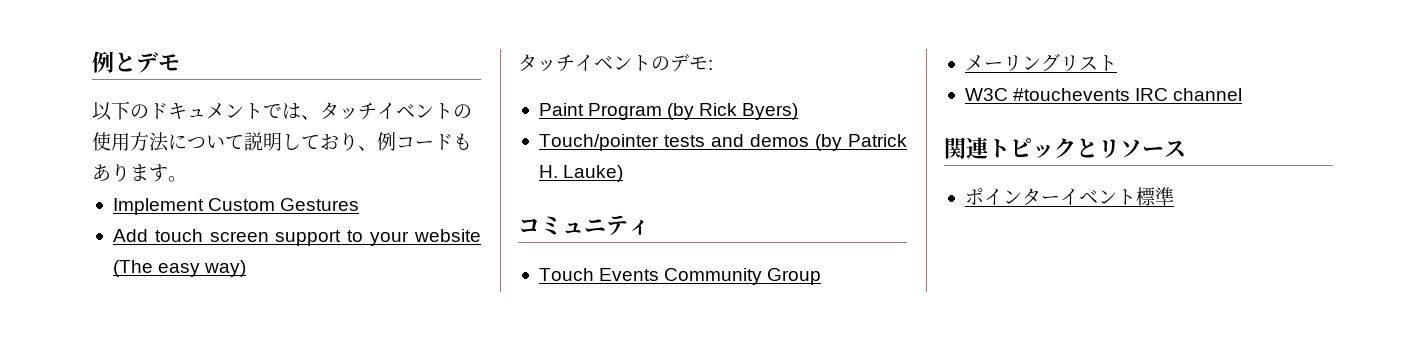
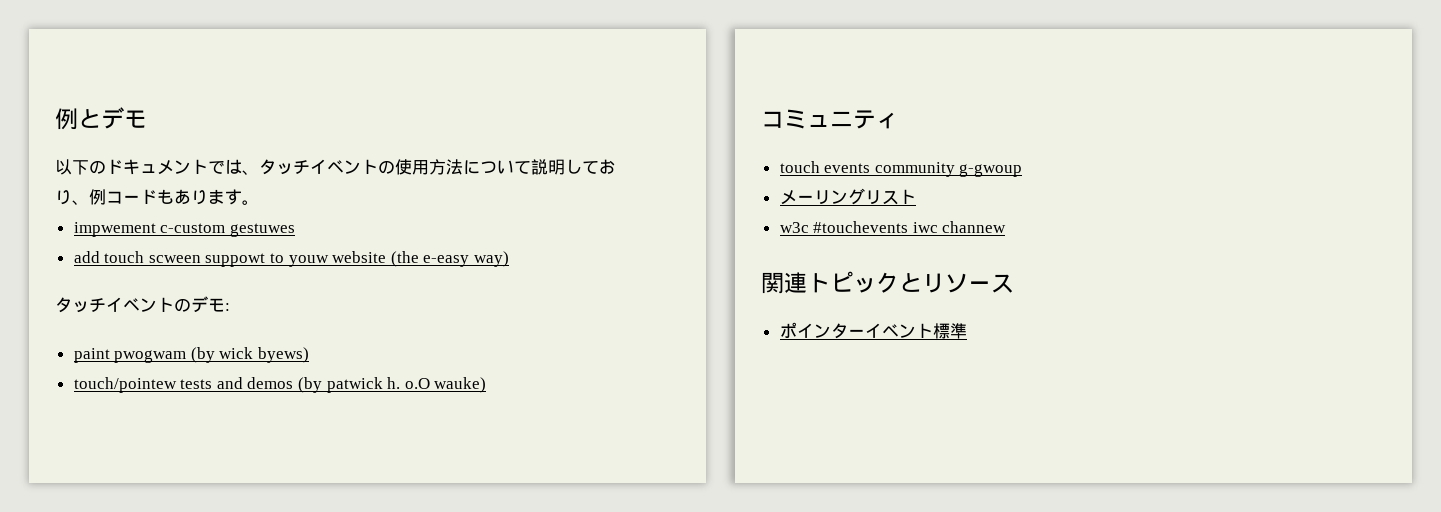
- Implement Custom Gestures
- Add touch screen support to your website (The easy way)
+ impwement c-custom gestuwes
+ add touch scween suppowt to youw website (the e-easy way)
- Paint Program (by Rick Byers)
- Touch/pointer tests and demos (by Patrick H. Lauke)
+ paint pwogwam (by wick byews)
+ touch/pointew tests and demos (by patwick h. o.O wauke)
- Touch Events Community Group
+ touch events community g-gwoup
- W3C #touchevents IRC channel
+ w3c #touchevents iwc channew

